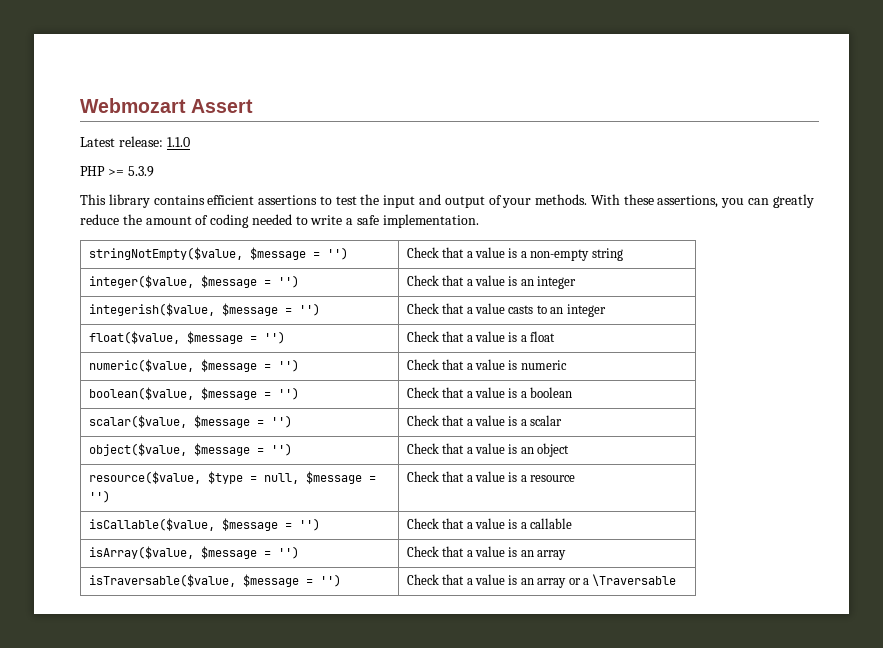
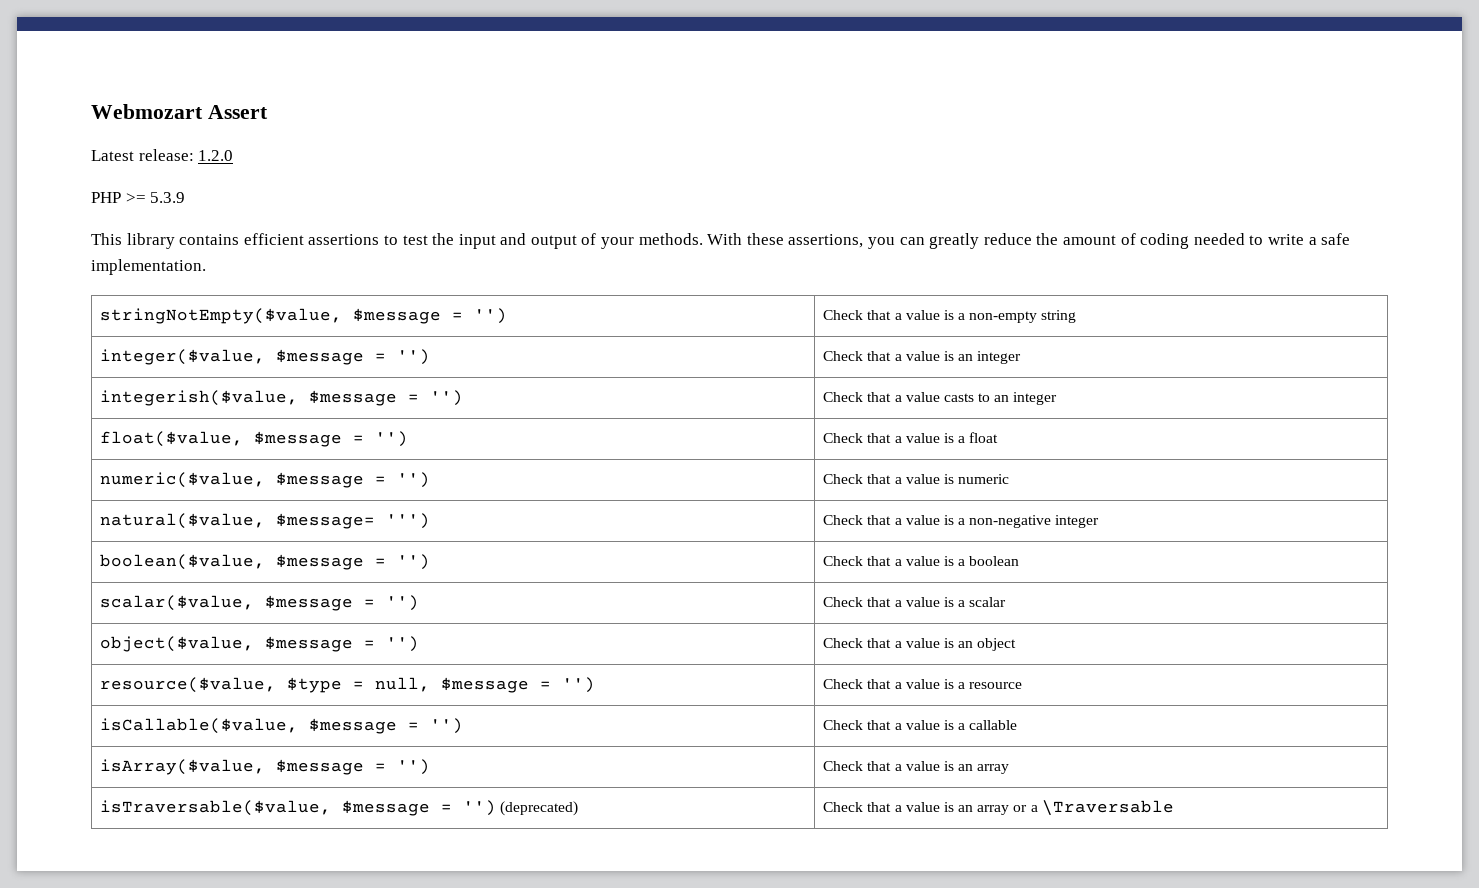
- Latest release: 1.1.0
+ Latest release: 1.2.0
+ natural($value, $message= ''') | Check that a value is a non-negative integer
- isTraversable($value, $message = '') | Check that a value is an array or a \Traversable
+ isTraversable($value, $message = '') (deprecated) | Check that a value is an array or a \Traversable

